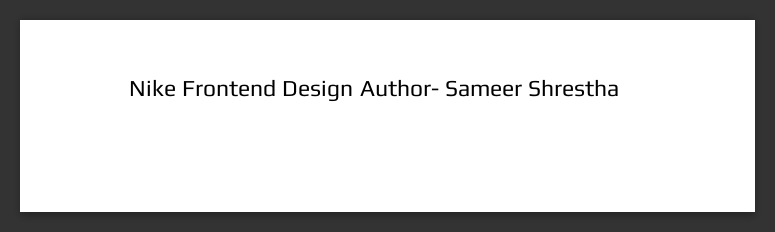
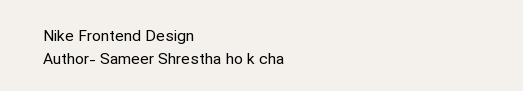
- Nike Frontend Design Author- Sameer Shrestha
+ Nike Frontend Design
+ Author- Sameer Shrestha ho k cha

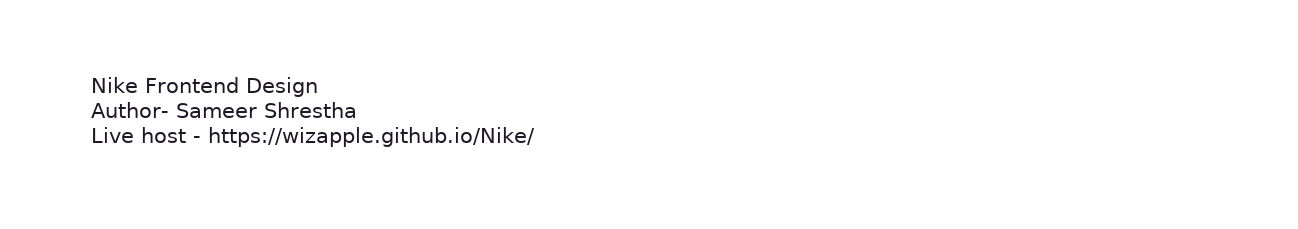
- Author- Sameer Shrestha ho k cha
+ Author- Sameer Shrestha
+ Live host - https://wizapple.github.io/Nike/

